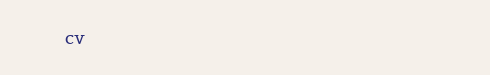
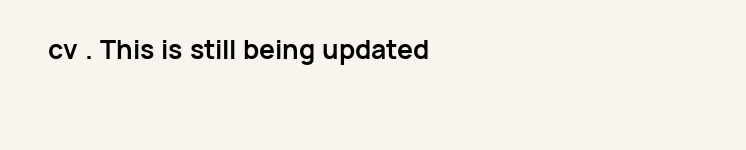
- cv
+ cv . This is still being updated

